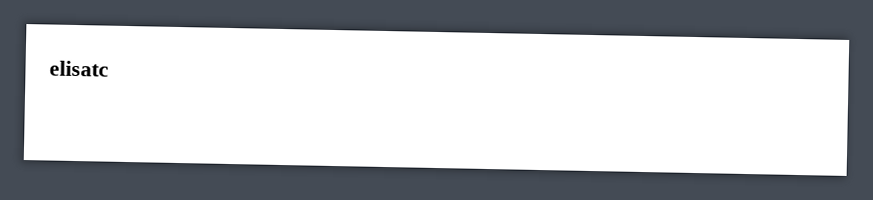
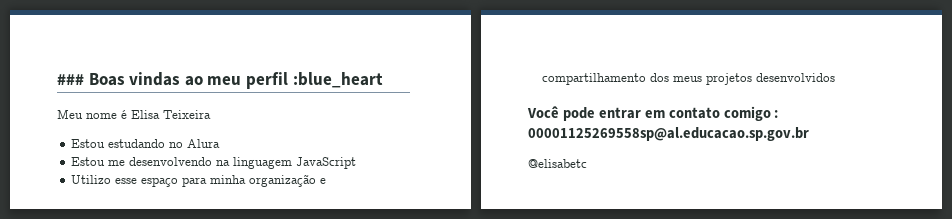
- elisatc
+ ### Boas vindas ao meu perfil :blue_heart
+ Meu nome é Elisa Teixeira
+ Estou estudando no Alura
+ Estou me desenvolvendo na linguagem JavaScript
+ Utilizo esse espaço para minha organização e compartilhamento dos meus projetos desenvolvidos
+ Você pode entrar em contato comigo : 00001125269558sp@al.educacao.sp.gov.br
+ @elisabetc

